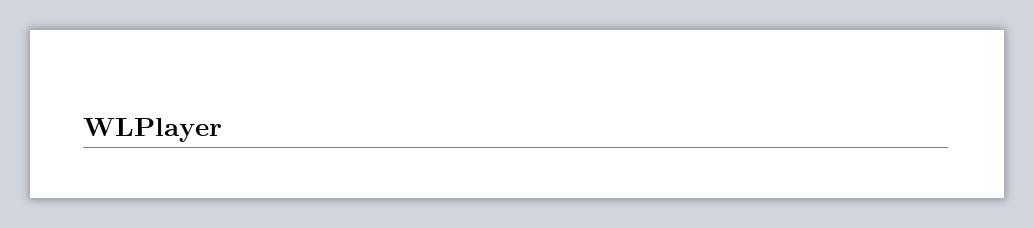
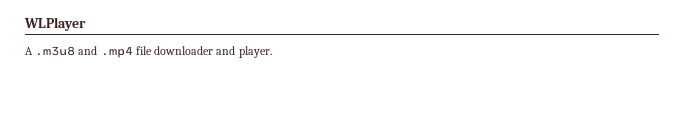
+ A .m3u8 and .mp4 file downloader and player.

